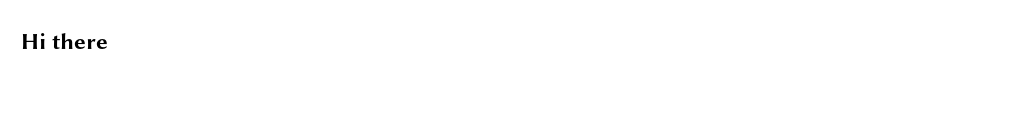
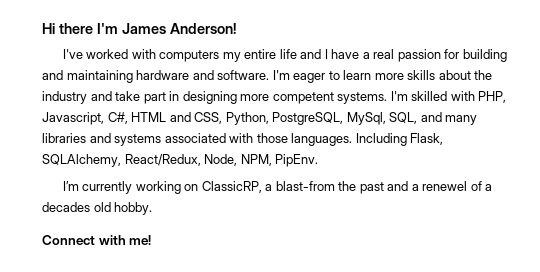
- Hi there
+ Hi there I'm James Anderson!
+ I've worked with computers my entire life and I have a real passion for building and maintaining hardware and software. I'm eager to learn more skills about the industry and take part in designing more competent systems. I'm skilled with PHP, Javascript, C#, HTML and CSS, Python, PostgreSQL, MySql, SQL, and many libraries and systems associated with those languages. Including Flask, SQLAlchemy, React/Redux, Node, NPM, PipEnv.
+ I’m currently working on ClassicRP, a blast-from the past and a renewel of a decades old hobby.
+ Connect with me!

